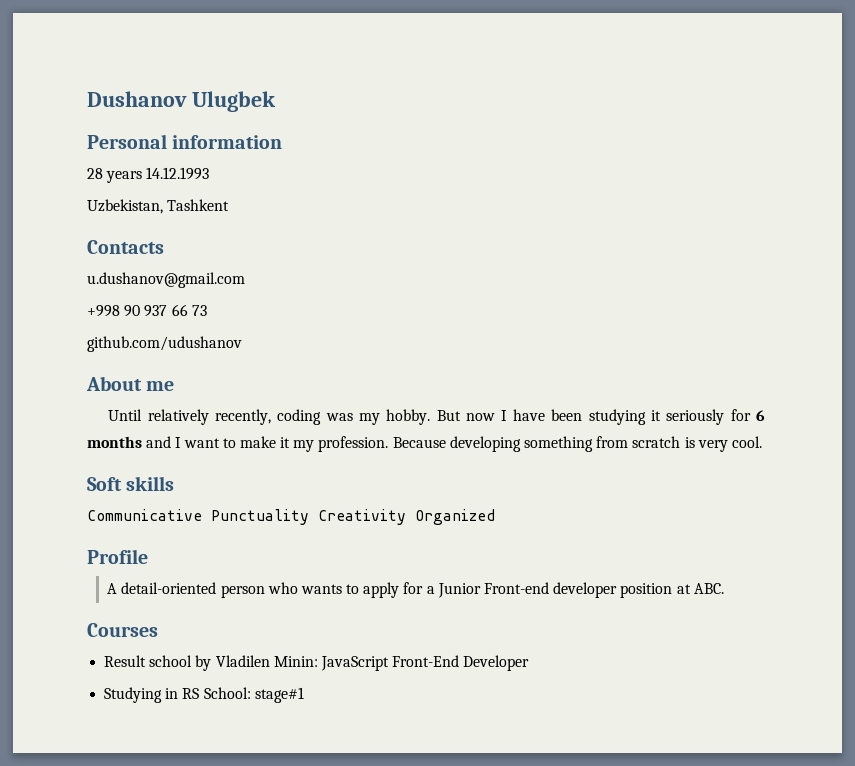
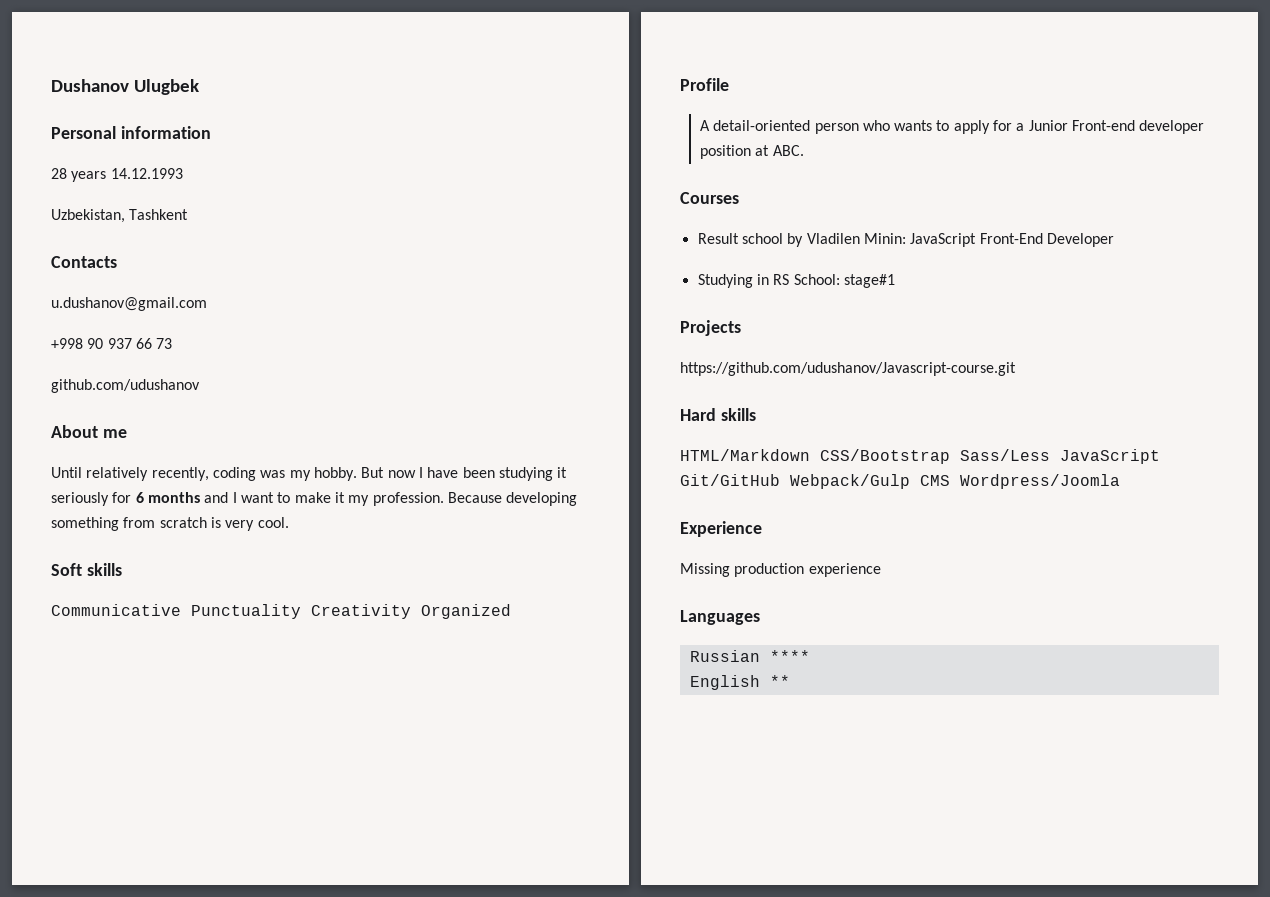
+ Projects
+ https://github.com/udushanov/Javascript-course.git
+ Hard skills
+ HTML/Markdown CSS/Bootstrap Sass/Less JavaScript Git/GitHub Webpack/Gulp CMS Wordpress/Joomla
+ Experience
+ Missing production experience
+ Languages
+ Russian ****
+ English **

